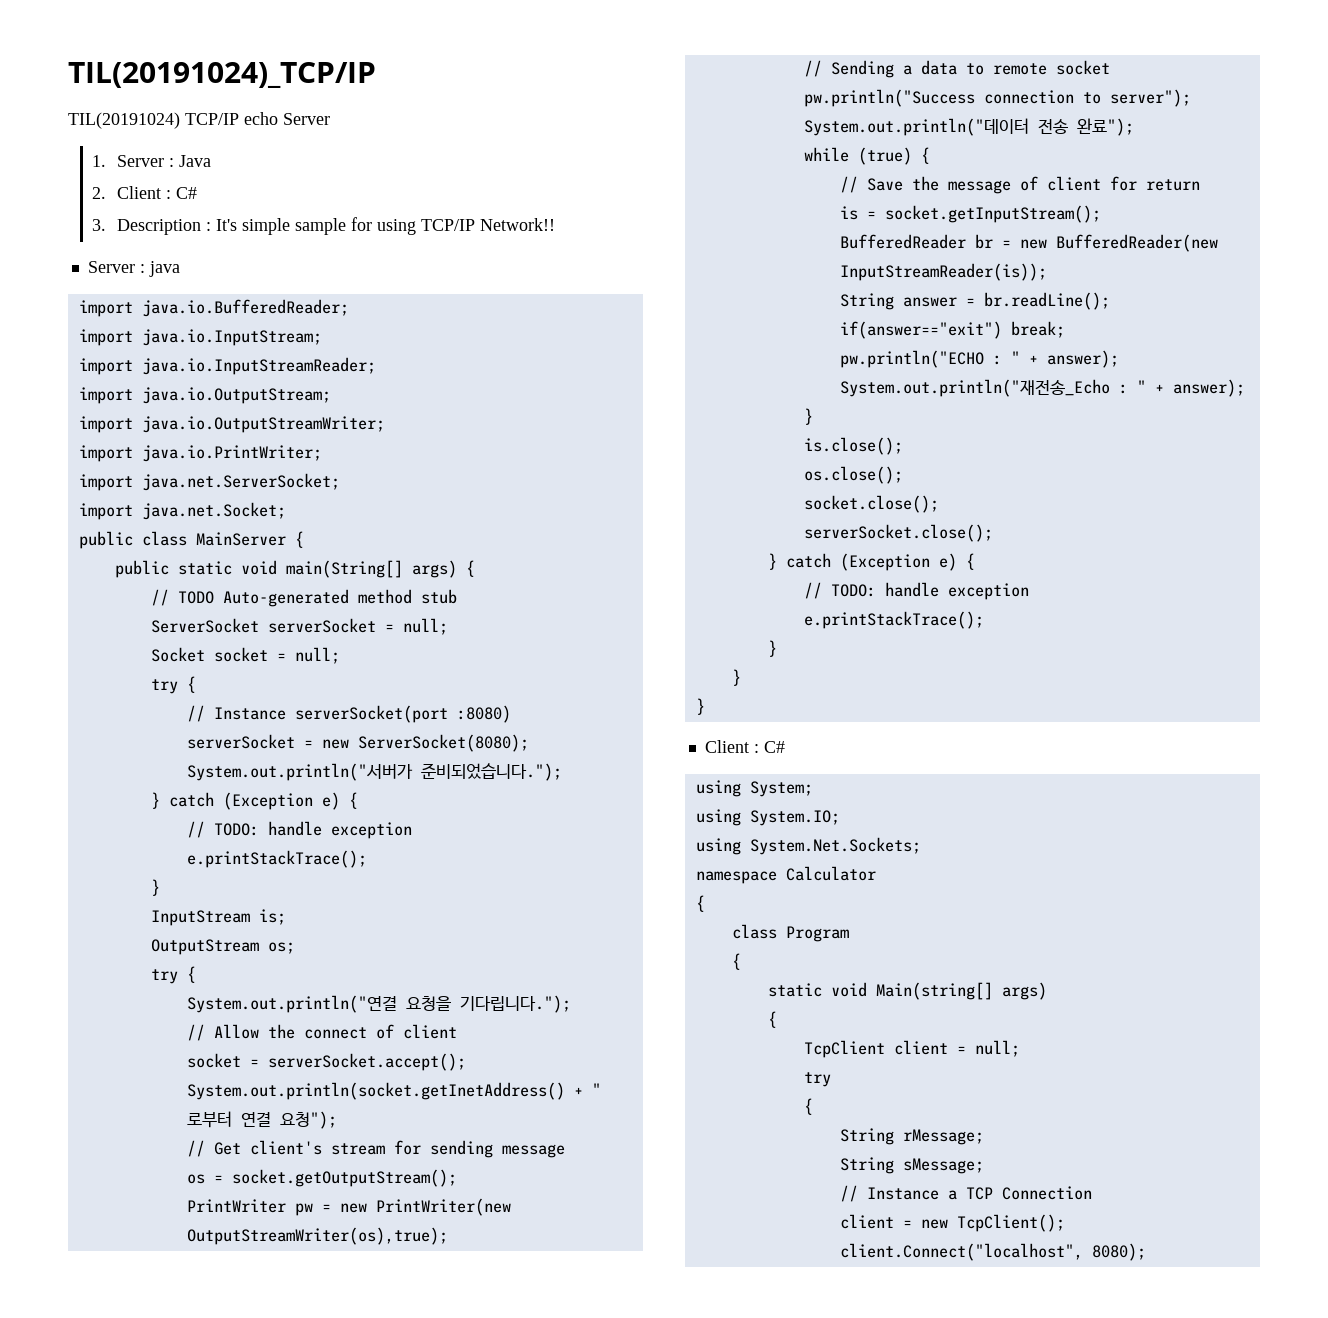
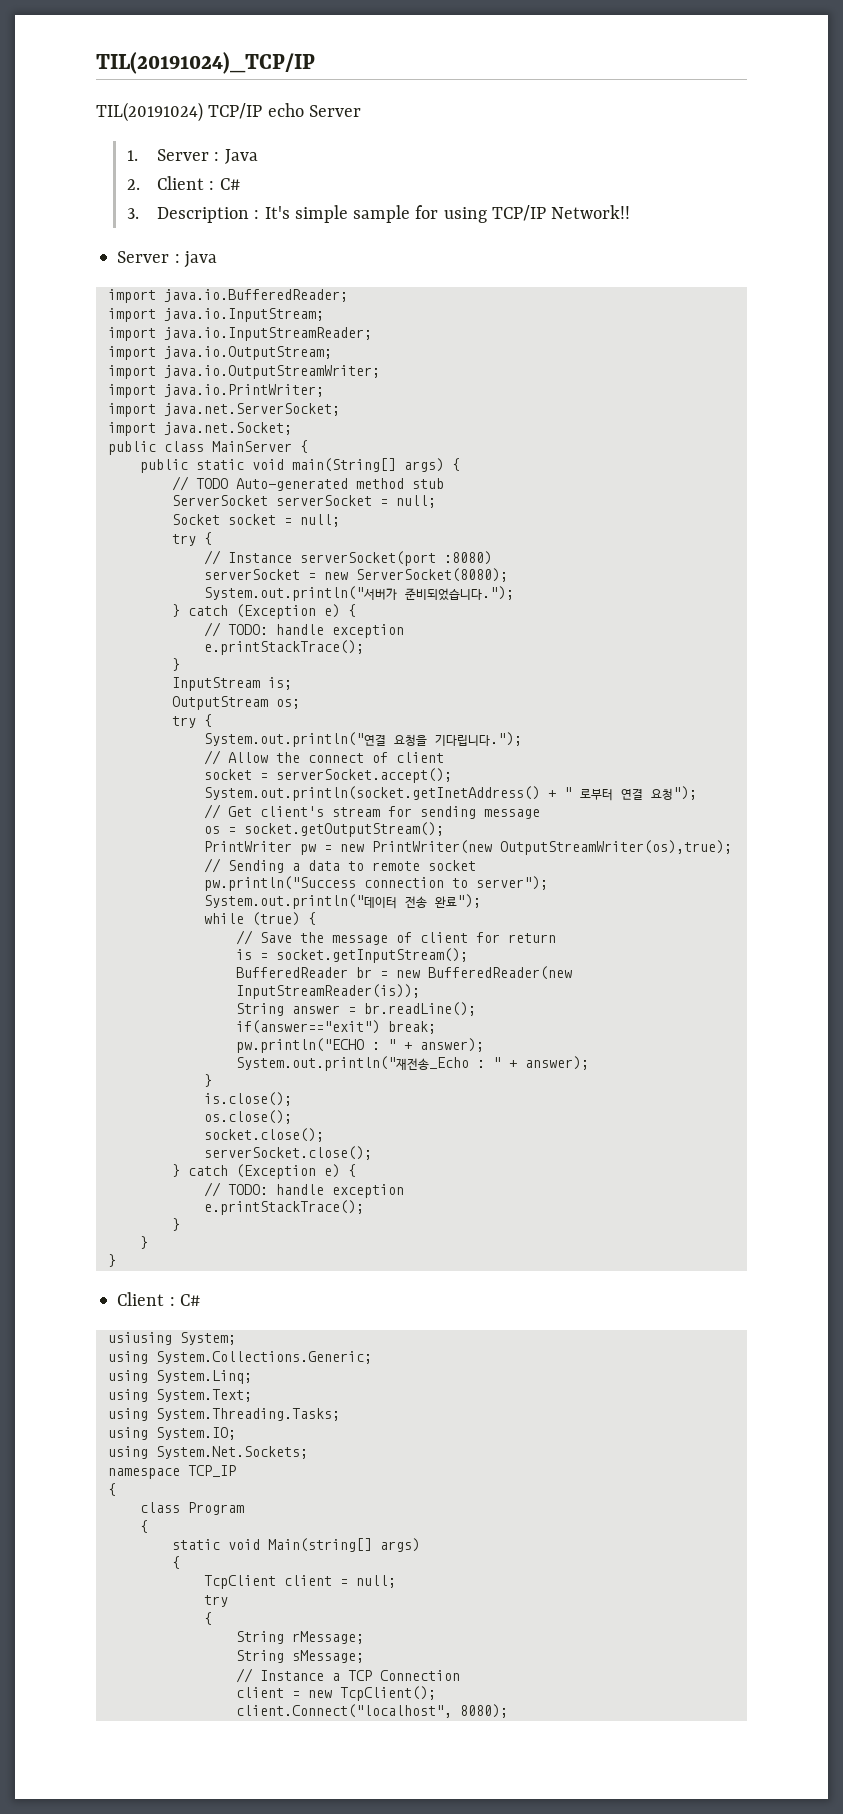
- using System;
+ usiusing System;
+ using System.Collections.Generic;
+ using System.Linq;
+ using System.Text;
+ using System.Threading.Tasks;
- namespace Calculator
+ namespace TCP_IP

